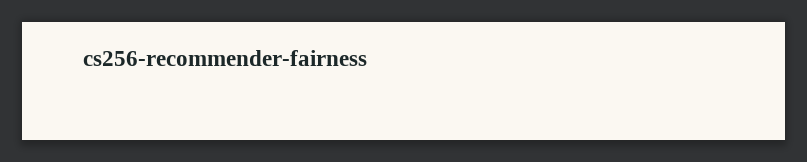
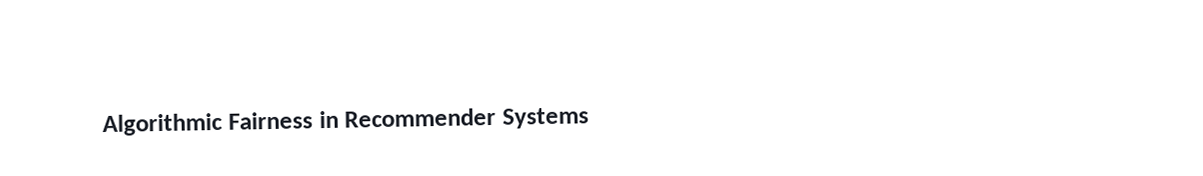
- cs256-recommender-fairness
+ Algorithmic Fairness in Recommender Systems

